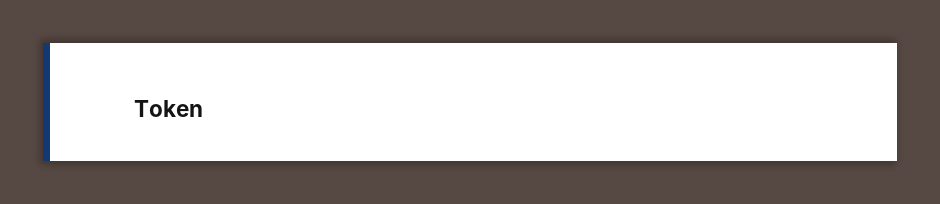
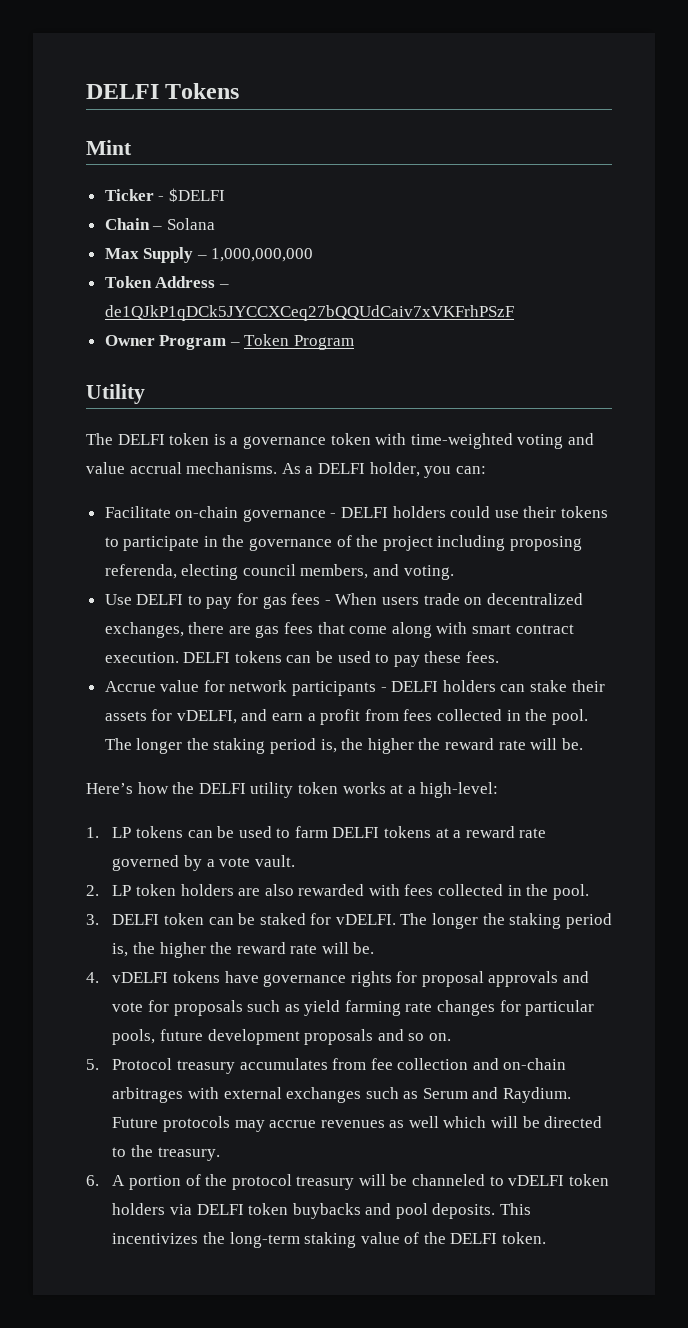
- Token
+ DELFI Tokens
+ Mint
+ Ticker - $DELFI
+ Chain – Solana
+ Max Supply – 1,000,000,000
+ Token Address – de1QJkP1qDCk5JYCCXCeq27bQQUdCaiv7xVKFrhPSzF
+ Owner Program – Token Program
+ Utility
+ The DELFI token is a governance token with time-weighted voting and value accrual mechanisms. As a DELFI holder, you can:
+ Facilitate on-chain governance - DELFI holders could use their tokens to participate in the governance of the project including proposing referenda, electing council members, and voting.
+ Use DELFI to pay for gas fees - When users trade on decentralized exchanges, there are gas fees that come along with smart contract execution. DELFI tokens can be used to pay these fees.
+ Accrue value for network participants - DELFI holders can stake their assets for vDELFI, and earn a profit from fees collected in the pool. The longer the staking period is, the higher the reward rate will be.
+ Here’s how the DELFI utility token works at a high-level:
+ 1. LP tokens can be used to farm DELFI tokens at a reward rate governed by a vote vault.
+ 2. LP token holders are also rewarded with fees collected in the pool.
+ 3. DELFI token can be staked for vDELFI. The longer the staking period is, the higher the reward rate will be.
+ 4. vDELFI tokens have governance rights for proposal approvals and vote for proposals such as yield farming rate changes for particular pools, future development proposals and so on.
+ 5. Protocol treasury accumulates from fee collection and on-chain arbitrages with external exchanges such as Serum and Raydium. Future protocols may accrue revenues as well which will be directed to the treasury.
+ 6. A portion of the protocol treasury will be channeled to vDELFI token holders via DELFI token buybacks and pool deposits. This incentivizes the long-term staking value of the DELFI token.

